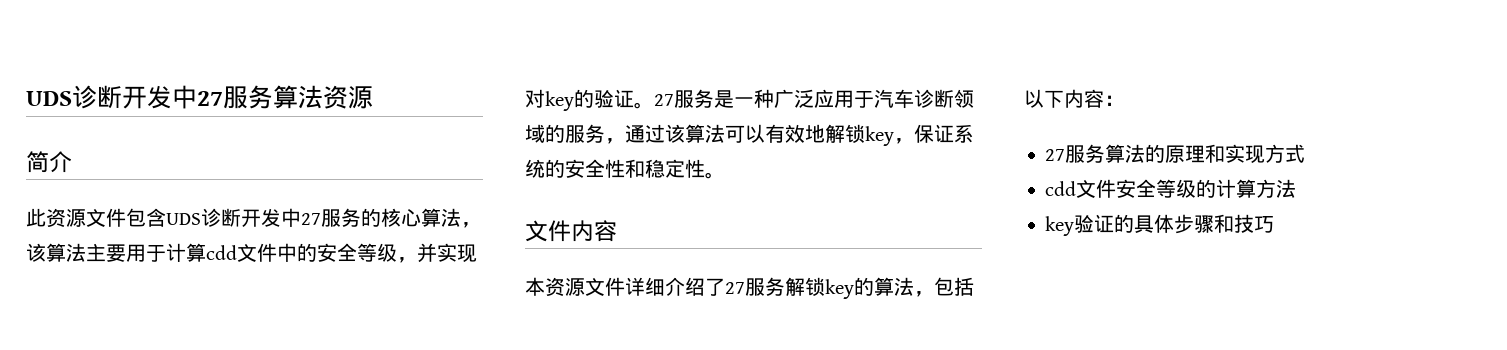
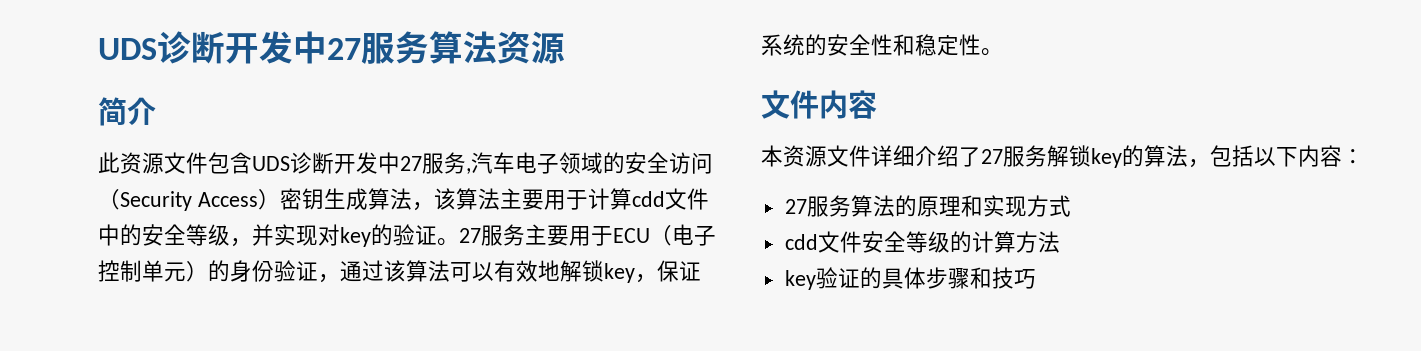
- 此资源文件包含UDS诊断开发中27服务的核心算法，该算法主要用于计算cdd文件中的安全等级，并实现对key的验证。
+ 此资源文件包含UDS诊断开发中27服务,汽车电子领域的安全访问（Security Access）密钥生成算法，该算法主要用于计算cdd文件中的安全等级，并实现对key的验证。
- 27服务是一种广泛应用于汽车诊断领域的服务，通过该算法可以有效地解锁key，保证系统的安全性和稳定性。
+ 27服务主要用于ECU（电子控制单元）的身份验证，通过该算法可以有效地解锁key，保证系统的安全性和稳定性。

